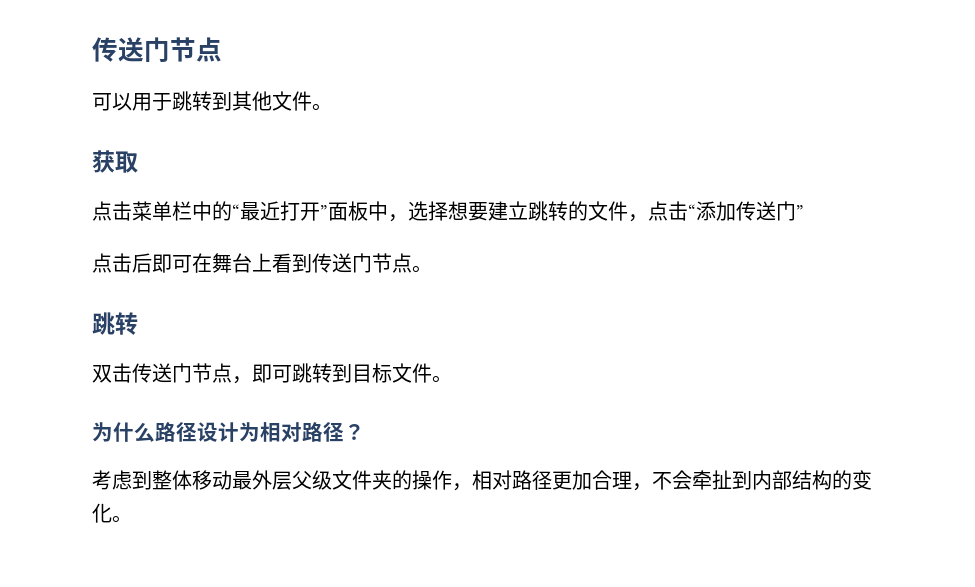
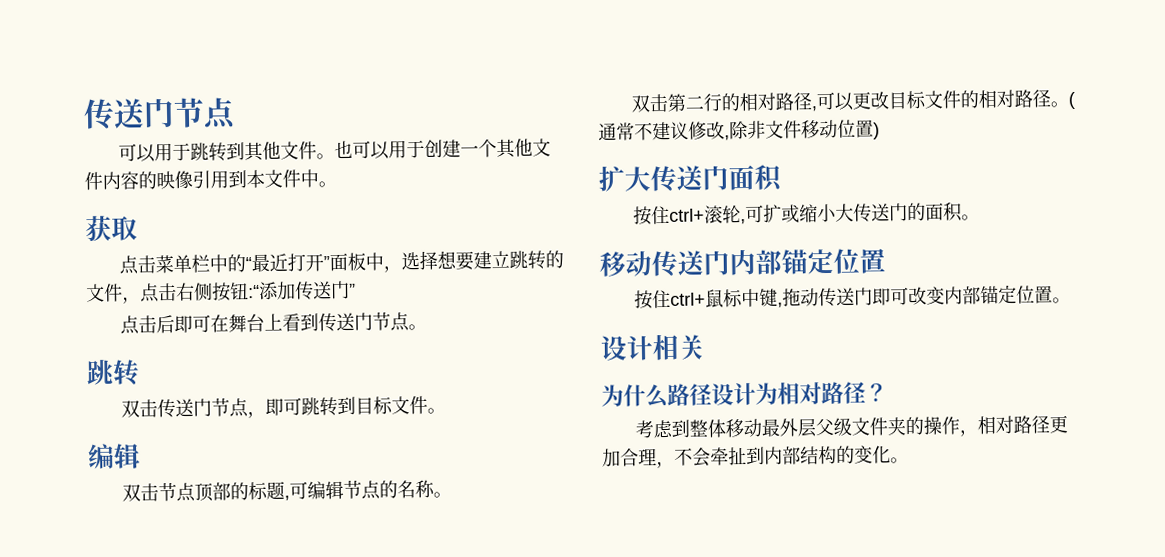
+ 也可以用于创建一个其他文件内容的映像引用到本文件中。
- 点击菜单栏中的“最近打开”面板中，选择想要建立跳转的文件，点击“添加传送门”
+ 点击菜单栏中的“最近打开”面板中，选择想要建立跳转的文件，点击右侧按钮:“添加传送门”
  双击传送门节点，即可跳转到目标文件。
+ 编辑
+ 双击节点顶部的标题,可编辑节点的名称。
+ 双击第二行的相对路径,可以更改目标文件的相对路径。(通常不建议修改,除非文件移动位置)
+ 扩大传送门面积
+ 按住ctrl+滚轮,可扩或缩小大传送门的面积。
+ 移动传送门内部锚定位置
+ 按住ctrl+鼠标中键,拖动传送门即可改变内部锚定位置。
+ 设计相关

